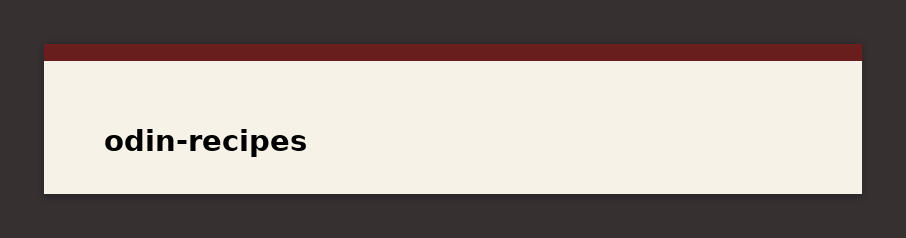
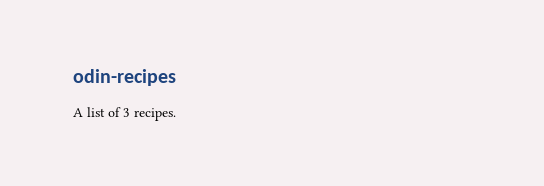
+ A list of 3 recipes.

